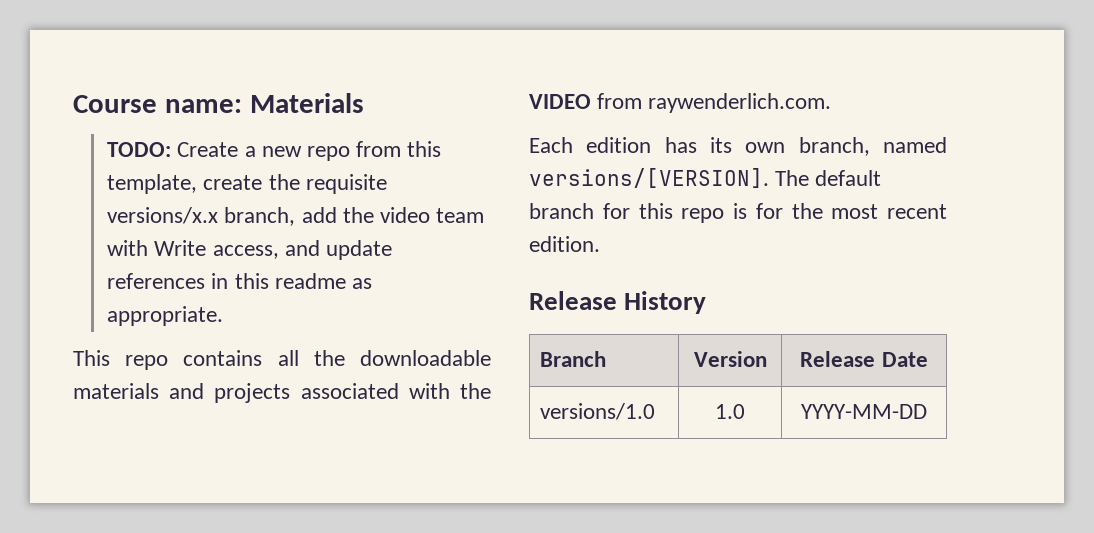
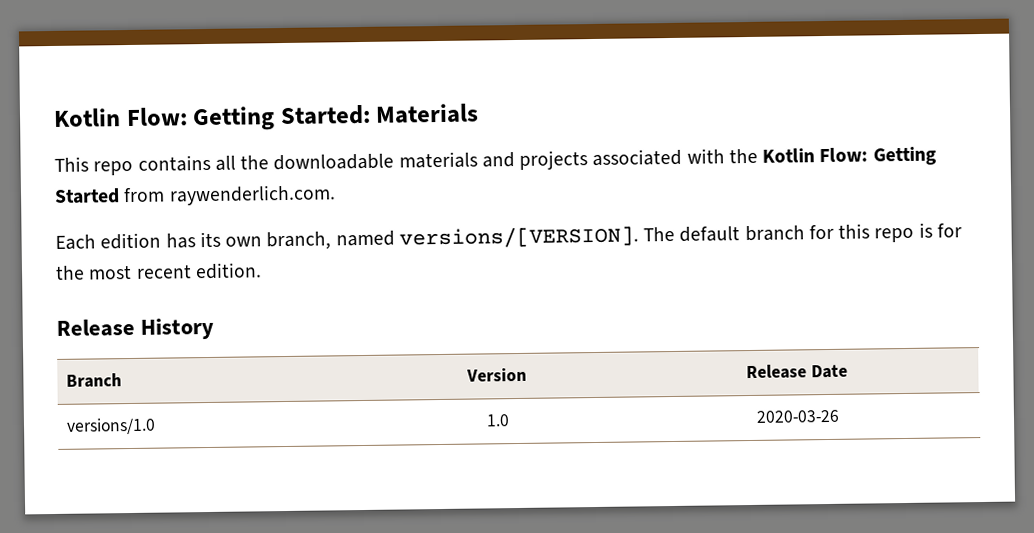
- Course name: Materials
- TODO: Create a new repo from this template, create the requisite versions/x.x branch, add the video team with Write access, and update references in this readme as appropriate.
+ Kotlin Flow: Getting Started: Materials
- This repo contains all the downloadable materials and projects associated with the VIDEO from raywenderlich.com.
+ This repo contains all the downloadable materials and projects associated with the Kotlin Flow: Getting Started from raywenderlich.com.
- versions/1.0 | 1.0 | YYYY-MM-DD
+ versions/1.0 | 1.0 | 2020-03-26

